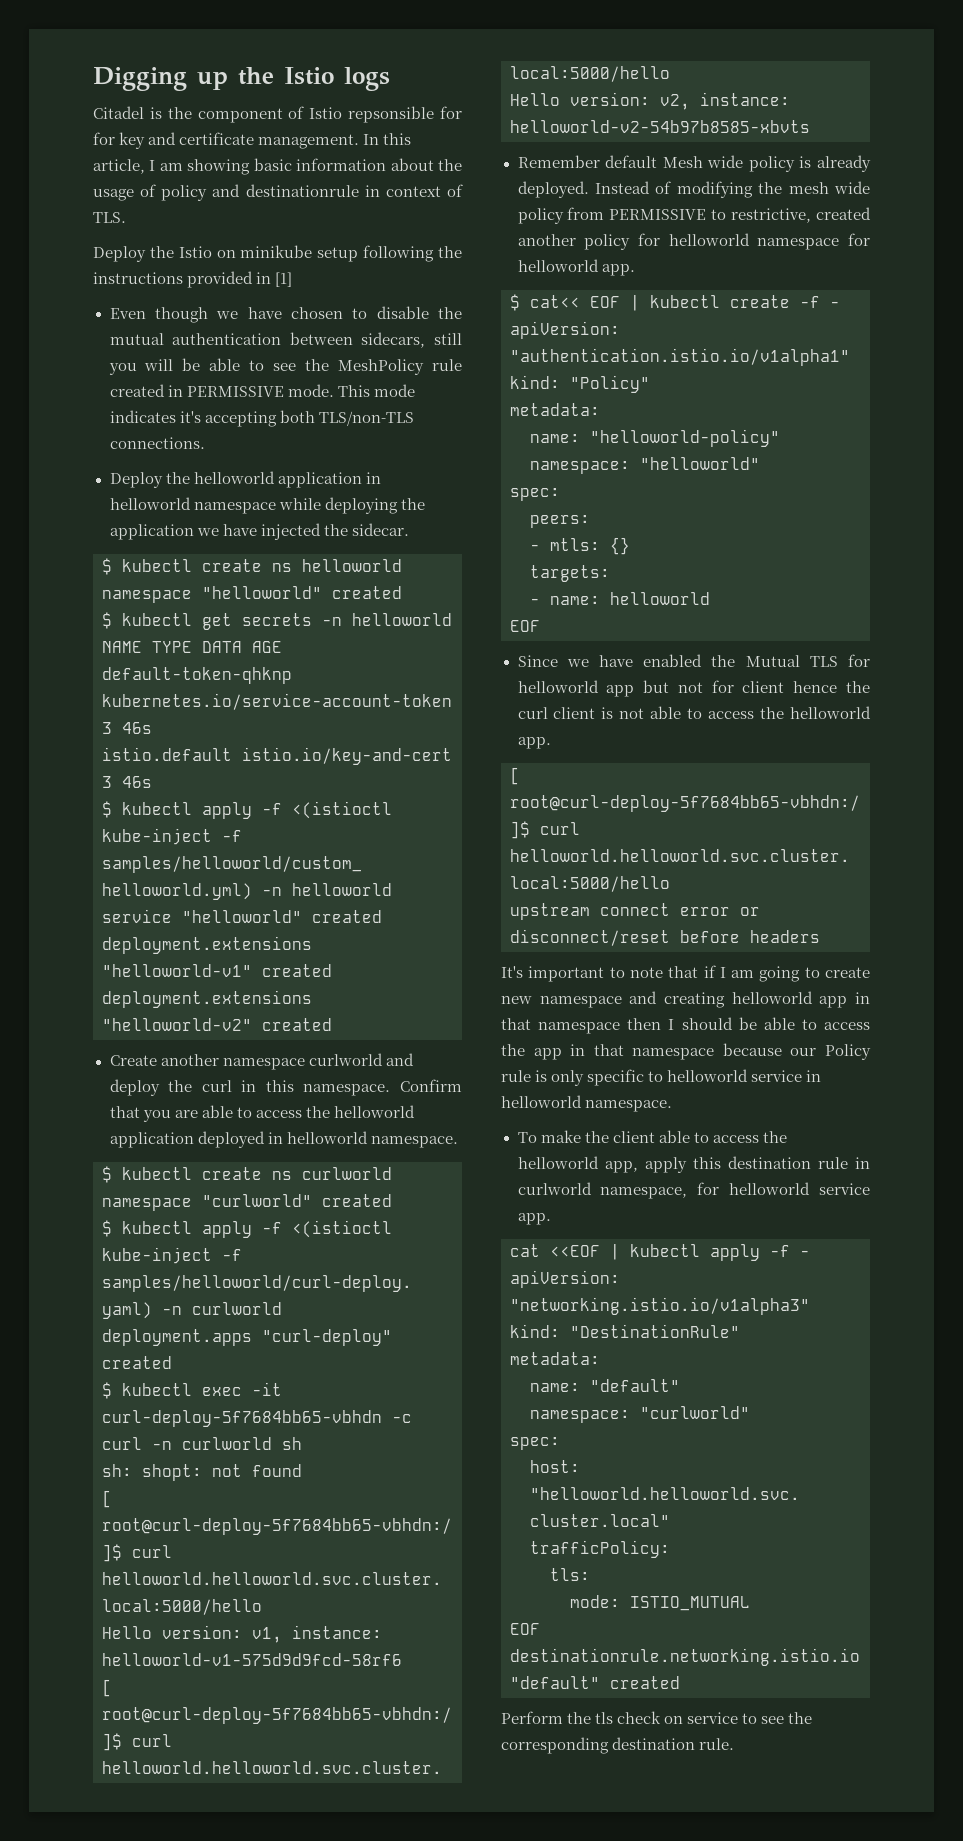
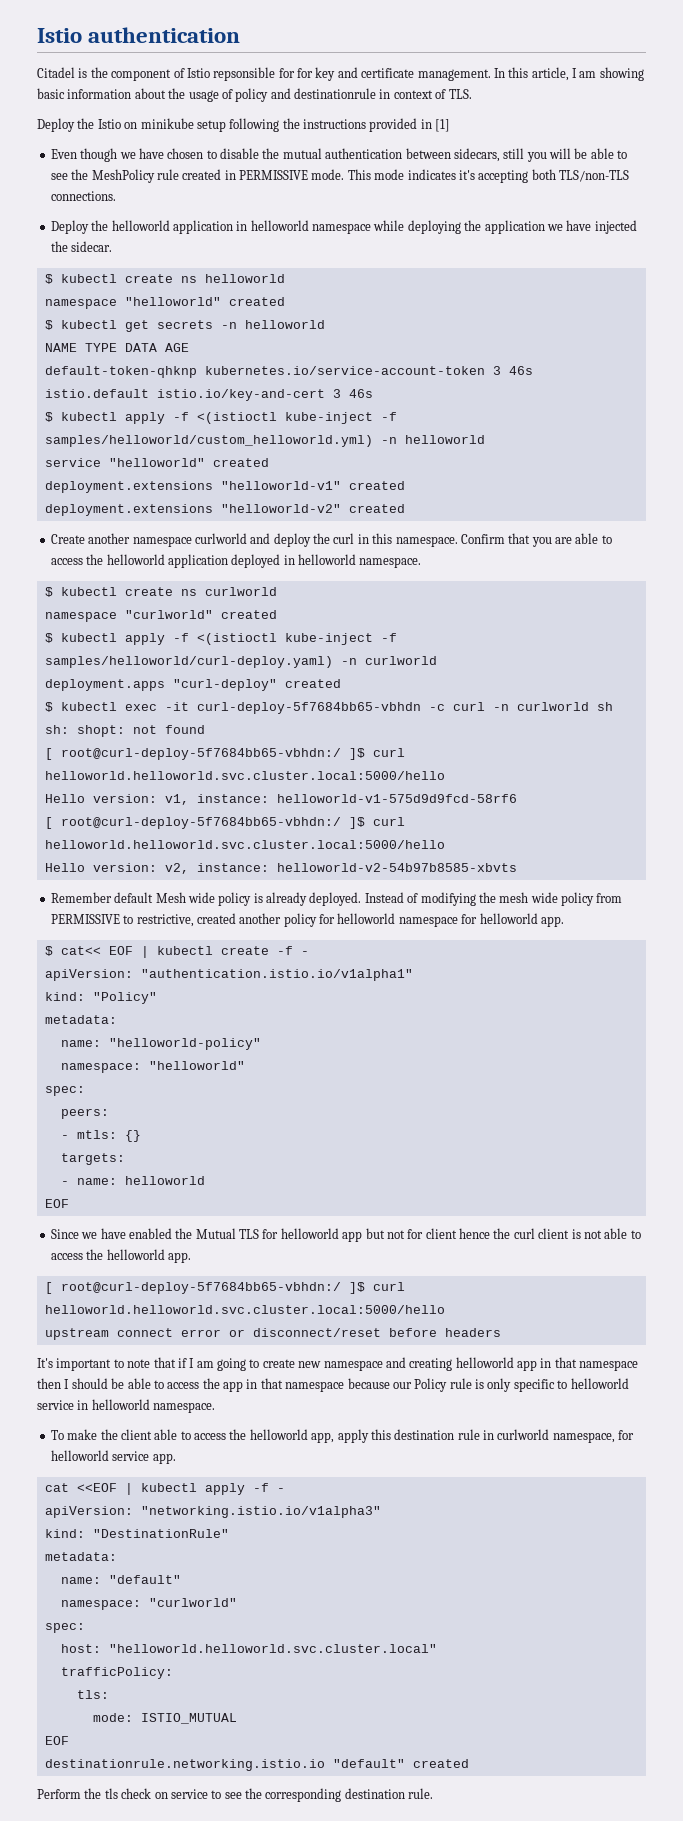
- Digging up the Istio logs
+ Istio authentication

